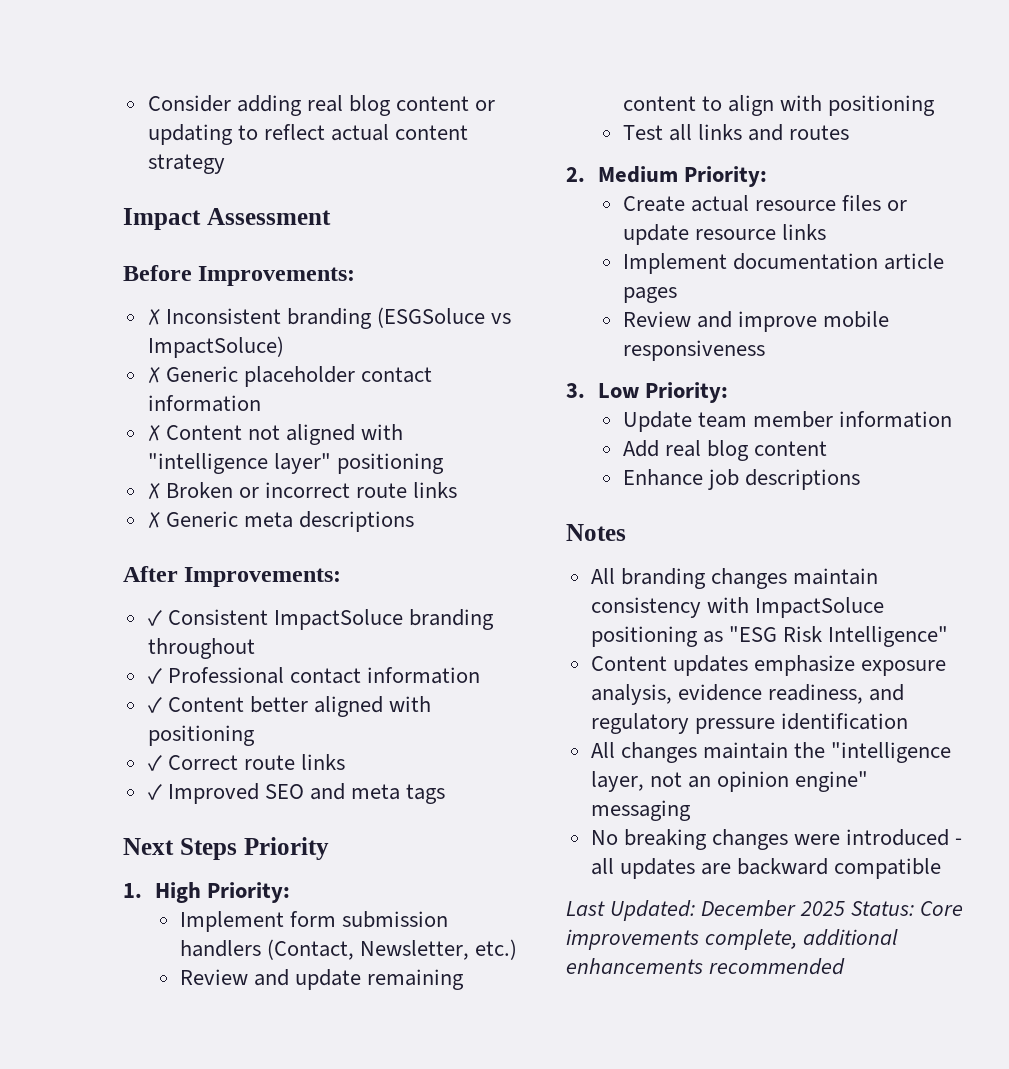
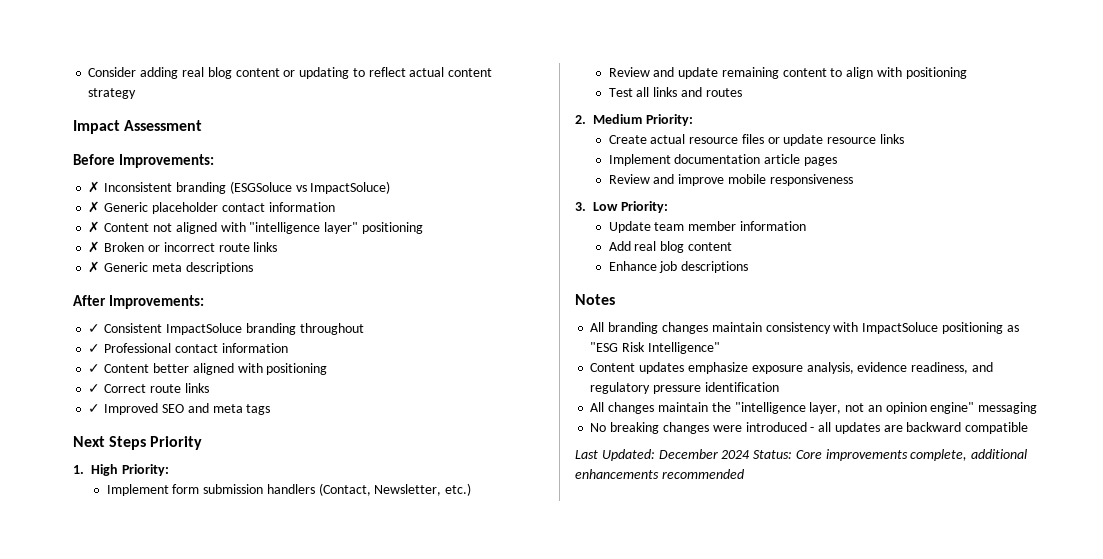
- Last Updated: December 2025 Status: Core improvements complete, additional enhancements recommended
+ Last Updated: December 2024 Status: Core improvements complete, additional enhancements recommended

